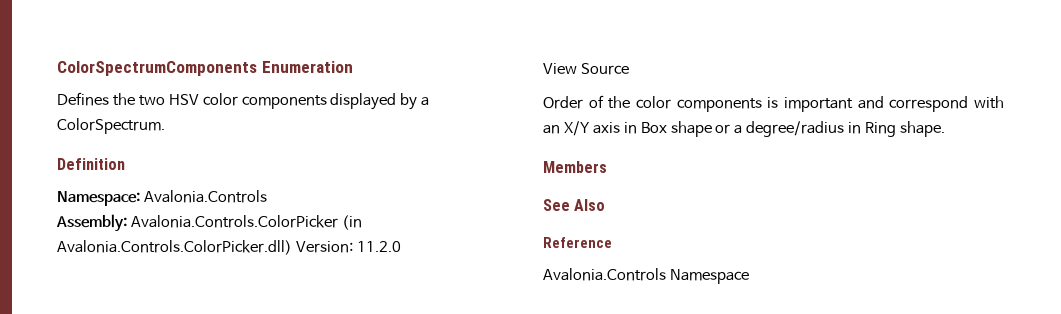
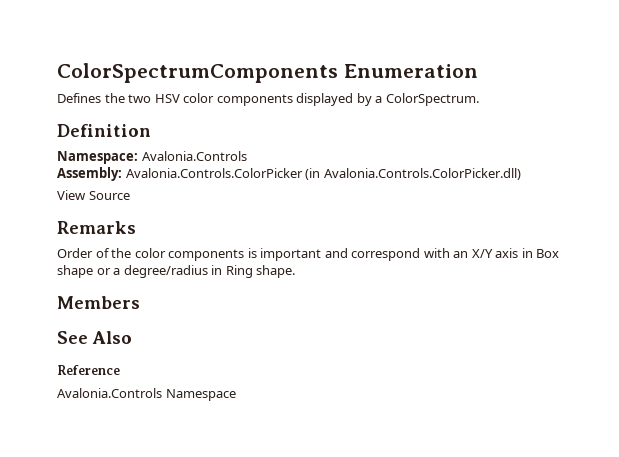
- Assembly: Avalonia.Controls.ColorPicker (in Avalonia.Controls.ColorPicker.dll) Version: 11.2.0
+ Assembly: Avalonia.Controls.ColorPicker (in Avalonia.Controls.ColorPicker.dll)
+ Remarks

